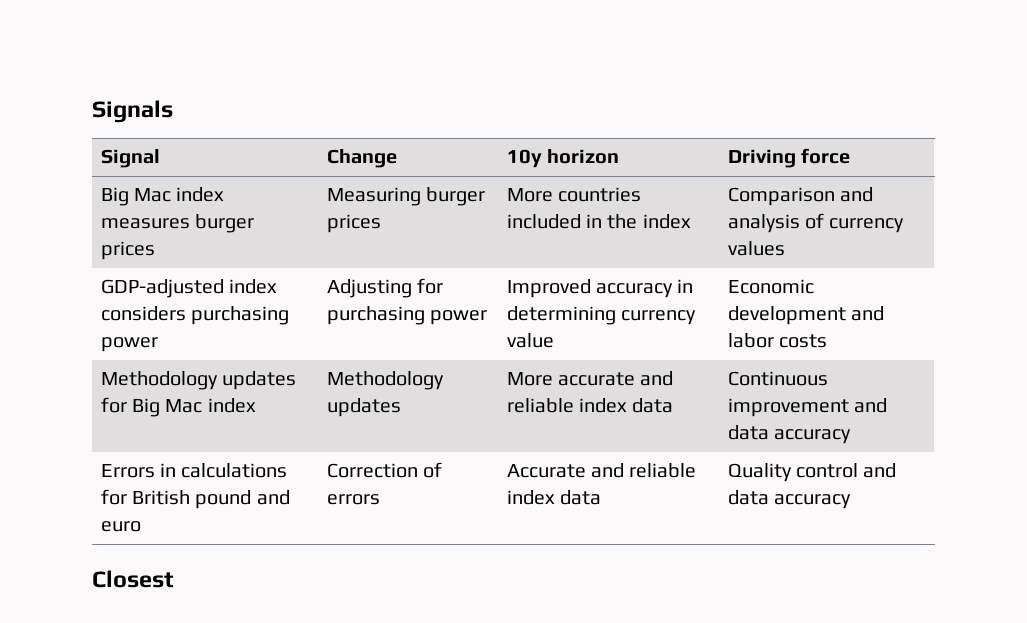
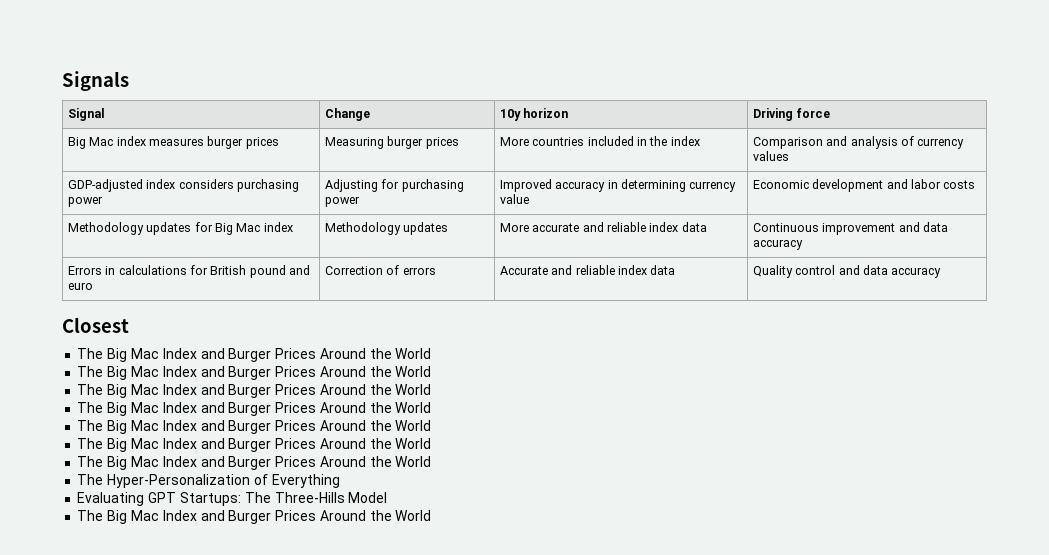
  Closest
+ The Big Mac Index and Burger Prices Around the World
+ The Big Mac Index and Burger Prices Around the World
+ The Big Mac Index and Burger Prices Around the World
+ The Big Mac Index and Burger Prices Around the World
+ The Big Mac Index and Burger Prices Around the World
+ The Big Mac Index and Burger Prices Around the World
+ The Big Mac Index and Burger Prices Around the World
+ The Hyper-Personalization of Everything
+ Evaluating GPT Startups: The Three-Hills Model
+ The Big Mac Index and Burger Prices Around the World

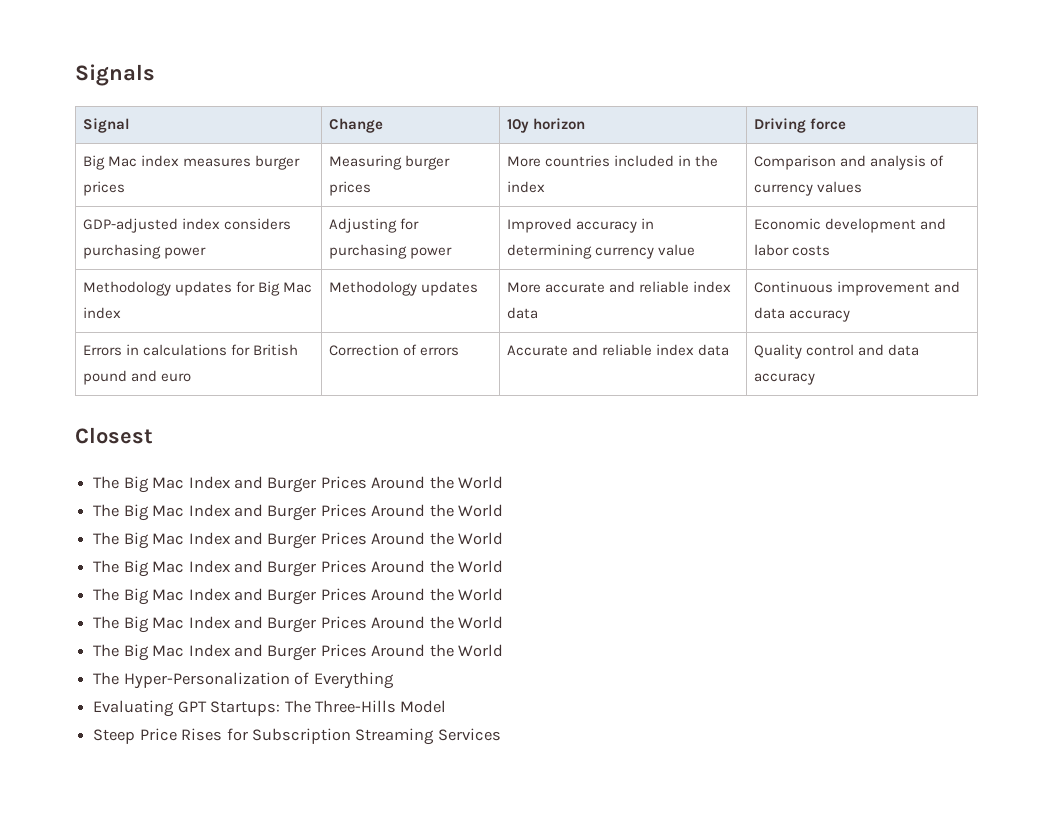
  Evaluating GPT Startups: The Three-Hills Model
- The Big Mac Index and Burger Prices Around the World
+ Steep Price Rises for Subscription Streaming Services

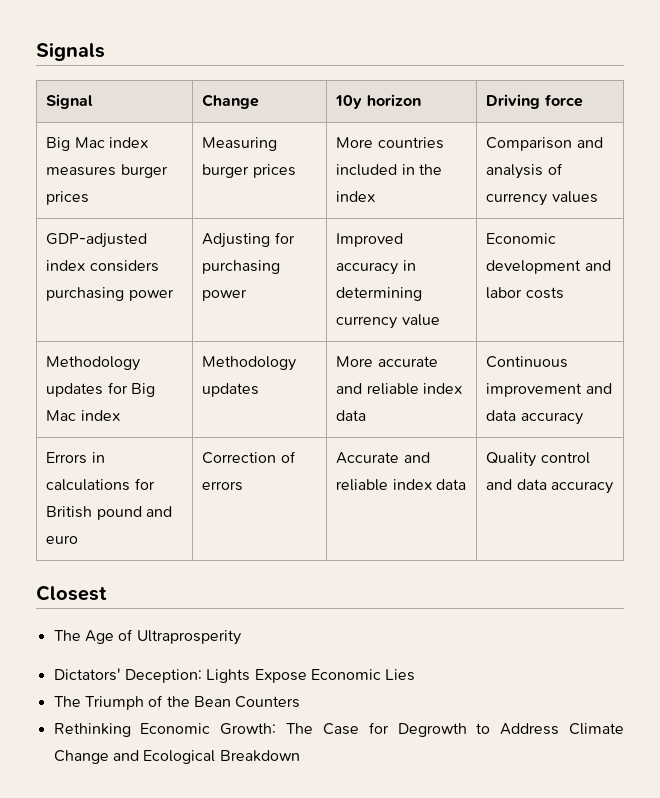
  Closest
- The Big Mac Index and Burger Prices Around the World
- The Big Mac Index and Burger Prices Around the World
- The Big Mac Index and Burger Prices Around the World
- The Big Mac Index and Burger Prices Around the World
- The Big Mac Index and Burger Prices Around the World
- The Big Mac Index and Burger Prices Around the World
- The Big Mac Index and Burger Prices Around the World
- The Hyper-Personalization of Everything
- Evaluating GPT Startups: The Three-Hills Model
- Steep Price Rises for Subscription Streaming Services
+ The Age of Ultraprosperity
+ Dictators' Deception: Lights Expose Economic Lies
+ The Triumph of the Bean Counters
+ Rethinking Economic Growth: The Case for Degrowth to Address Climate Change and Ecological Breakdown

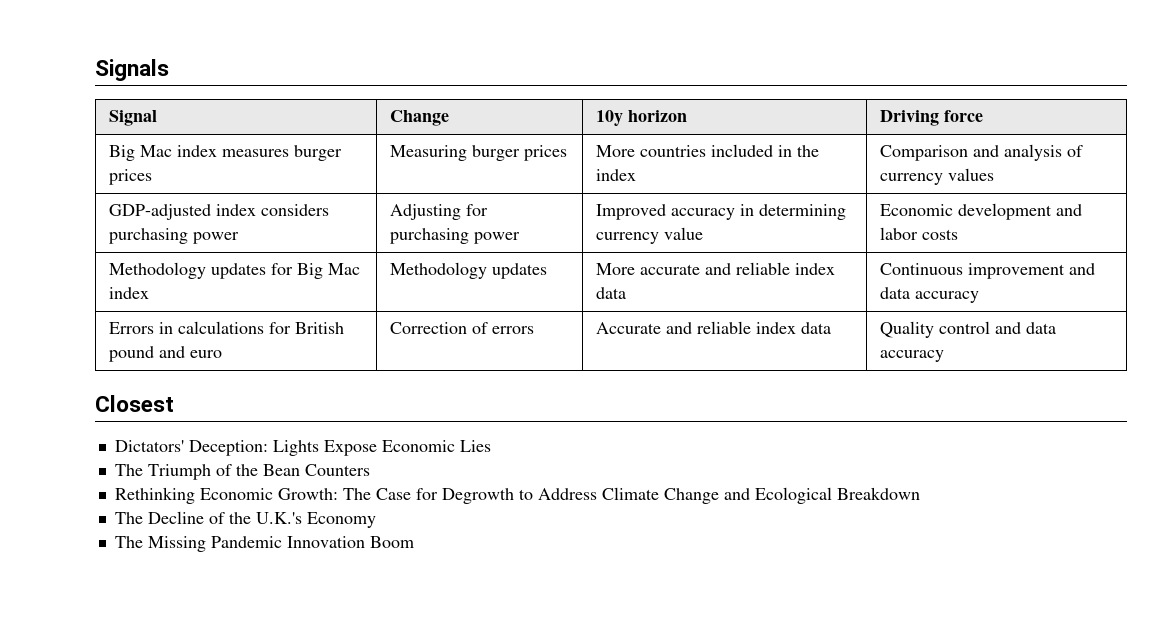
- The Age of Ultraprosperity
+ The Decline of the U.K.'s Economy
+ The Missing Pandemic Innovation Boom

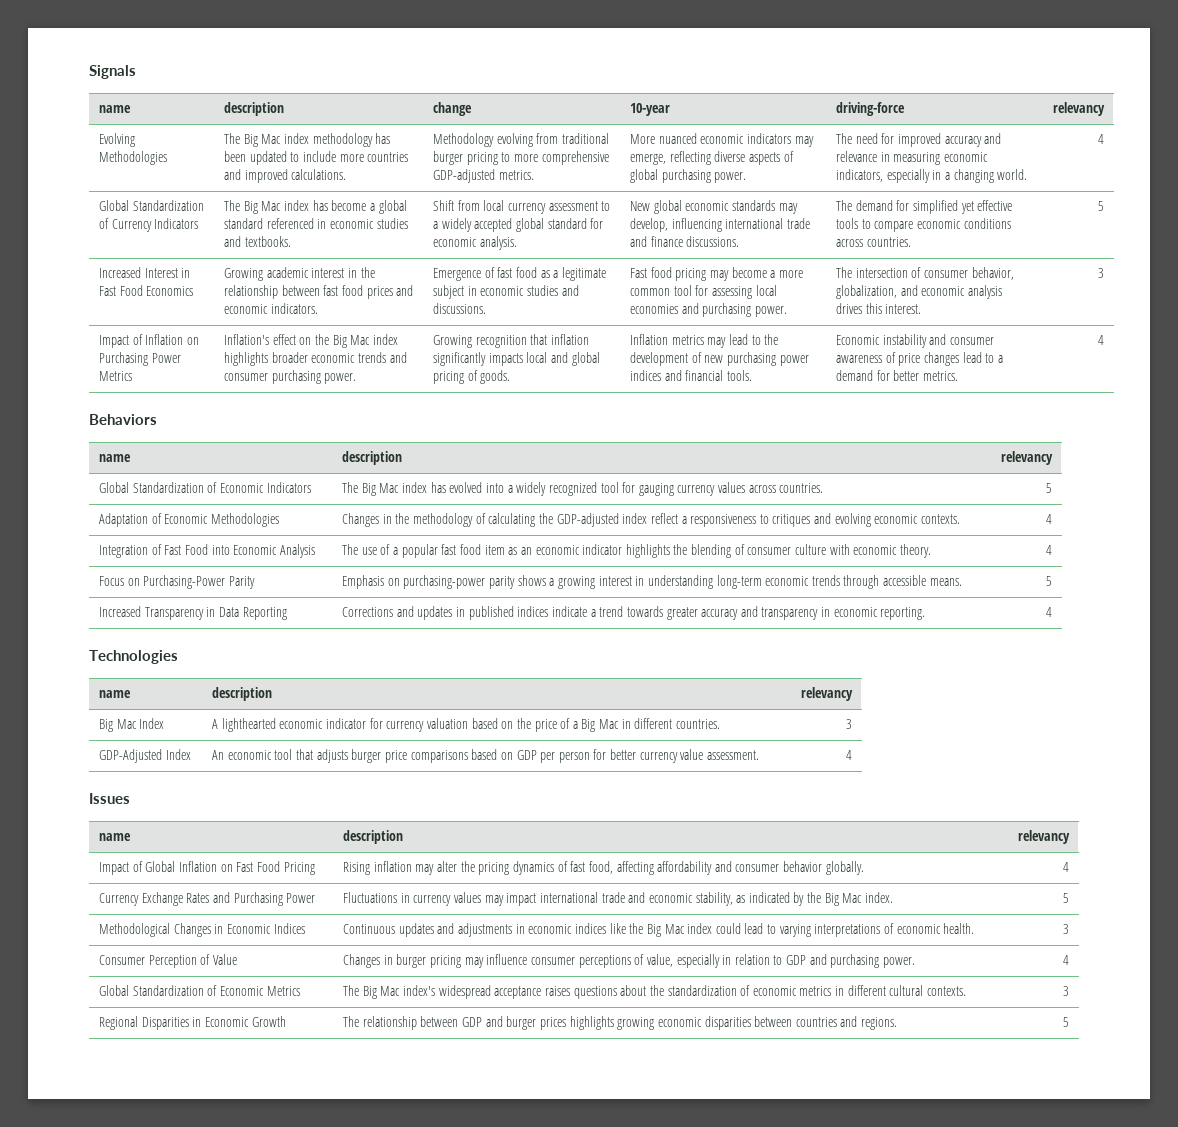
- Signal | Change | 10y horizon | Driving force
- Big Mac index measures burger prices | Measuring burger prices | More countries included in the index | Comparison and analysis of currency values
- GDP-adjusted index considers purchasing power | Adjusting for purchasing power | Improved accuracy in determining currency value | Economic development and labor costs
- Methodology updates for Big Mac index | Methodology updates | More accurate and reliable index data | Continuous improvement and data accuracy
- Errors in calculations for British pound and euro | Correction of errors | Accurate and reliable index data | Quality control and data accuracy
- Closest
- Dictators' Deception: Lights Expose Economic Lies
- The Triumph of the Bean Counters
- Rethinking Economic Growth: The Case for Degrowth to Address Climate Change and Ecological Breakdown
- The Decline of the U.K.'s Economy
- The Missing Pandemic Innovation Boom
+ name | description | change | 10-year | driving-force | relevancy
+ Evolving Methodologies | The Big Mac index methodology has been updated to include more countries and improved calculations. | Methodology evolving from traditional burger pricing to more comprehensive GDP-adjusted metrics. | More nuanced economic indicators may emerge, reflecting diverse aspects of global purchasing power. | The need for improved accuracy and relevance in measuring economic indicators, especially in a changing world. | 4
+ Global Standardization of Currency Indicators | The Big Mac index has become a global standard referenced in economic studies and textbooks. | Shift from local currency assessment to a widely accepted global standard for economic analysis. | New global economic standards may develop, influencing international trade and finance discussions. | The demand for simplified yet effective tools to compare economic conditions across countries. | 5
+ Increased Interest in Fast Food Economics | Growing academic interest in the relationship between fast food prices and economic indicators. | Emergence of fast food as a legitimate subject in economic studies and discussions. | Fast food pricing may become a more common tool for assessing local economies and purchasing power. | The intersection of consumer behavior, globalization, and economic analysis drives this interest. | 3
+ Impact of Inflation on Purchasing Power Metrics | Inflation's effect on the Big Mac index highlights broader economic trends and consumer purchasing power. | Growing recognition that inflation significantly impacts local and global pricing of goods. | Inflation metrics may lead to the development of new purchasing power indices and financial tools. | Economic instability and consumer awareness of price changes lead to a demand for better metrics. | 4
+ Behaviors
+ name | description | relevancy
+ Global Standardization of Economic Indicators | The Big Mac index has evolved into a widely recognized tool for gauging currency values across countries. | 5
+ Adaptation of Economic Methodologies | Changes in the methodology of calculating the GDP-adjusted index reflect a responsiveness to critiques and evolving economic contexts. | 4
+ Integration of Fast Food into Economic Analysis | The use of a popular fast food item as an economic indicator highlights the blending of consumer culture with economic theory. | 4
+ Focus on Purchasing-Power Parity | Emphasis on purchasing-power parity shows a growing interest in understanding long-term economic trends through accessible means. | 5
+ Increased Transparency in Data Reporting | Corrections and updates in published indices indicate a trend towards greater accuracy and transparency in economic reporting. | 4
+ Technologies
+ name | description | relevancy
+ Big Mac Index | A lighthearted economic indicator for currency valuation based on the price of a Big Mac in different countries. | 3
+ GDP-Adjusted Index | An economic tool that adjusts burger price comparisons based on GDP per person for better currency value assessment. | 4
+ Issues
+ name | description | relevancy
+ Impact of Global Inflation on Fast Food Pricing | Rising inflation may alter the pricing dynamics of fast food, affecting affordability and consumer behavior globally. | 4
+ Currency Exchange Rates and Purchasing Power | Fluctuations in currency values may impact international trade and economic stability, as indicated by the Big Mac index. | 5
+ Methodological Changes in Economic Indices | Continuous updates and adjustments in economic indices like the Big Mac index could lead to varying interpretations of economic health. | 3
+ Consumer Perception of Value | Changes in burger pricing may influence consumer perceptions of value, especially in relation to GDP and purchasing power. | 4
+ Global Standardization of Economic Metrics | The Big Mac index's widespread acceptance raises questions about the standardization of economic metrics in different cultural contexts. | 3
+ Regional Disparities in Economic Growth | The relationship between GDP and burger prices highlights growing economic disparities between countries and regions. | 5

